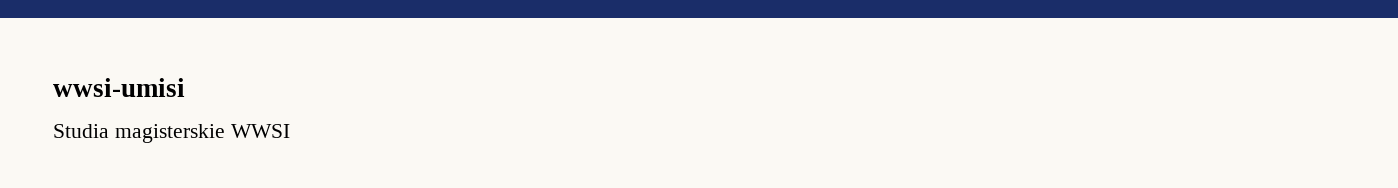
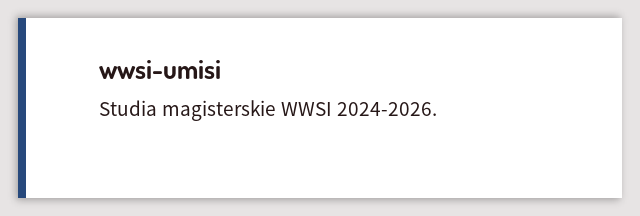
- Studia magisterskie WWSI
+ Studia magisterskie WWSI 2024-2026.

